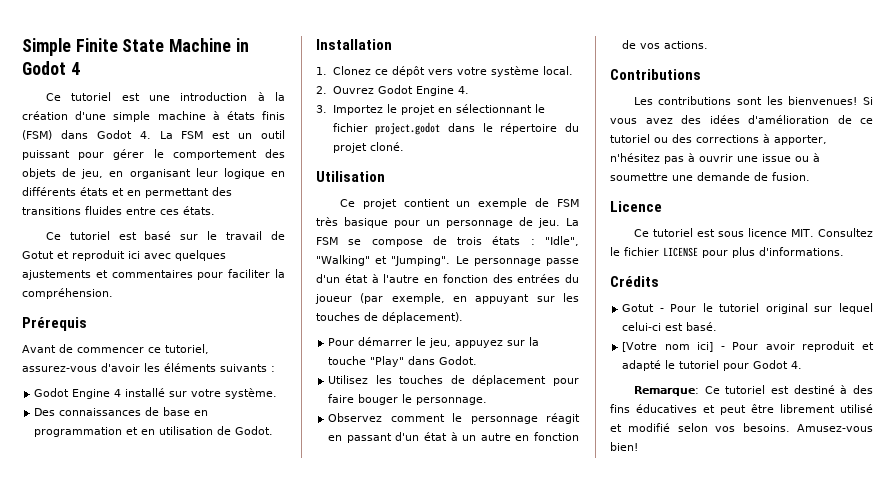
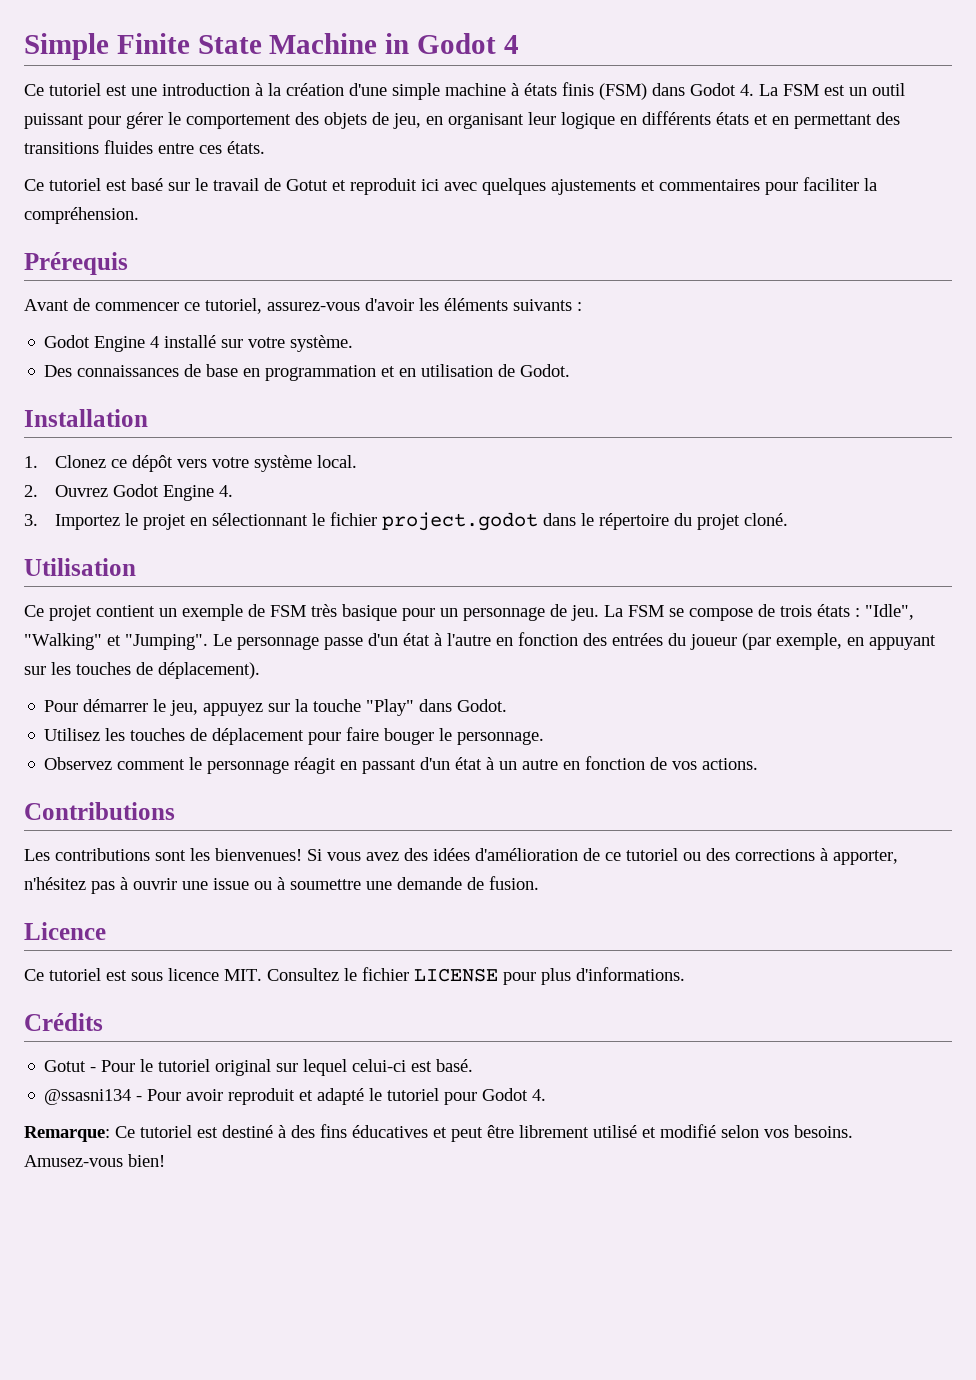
- [Votre nom ici] - Pour avoir reproduit et adapté le tutoriel pour Godot 4.
+ @ssasni134 - Pour avoir reproduit et adapté le tutoriel pour Godot 4.

